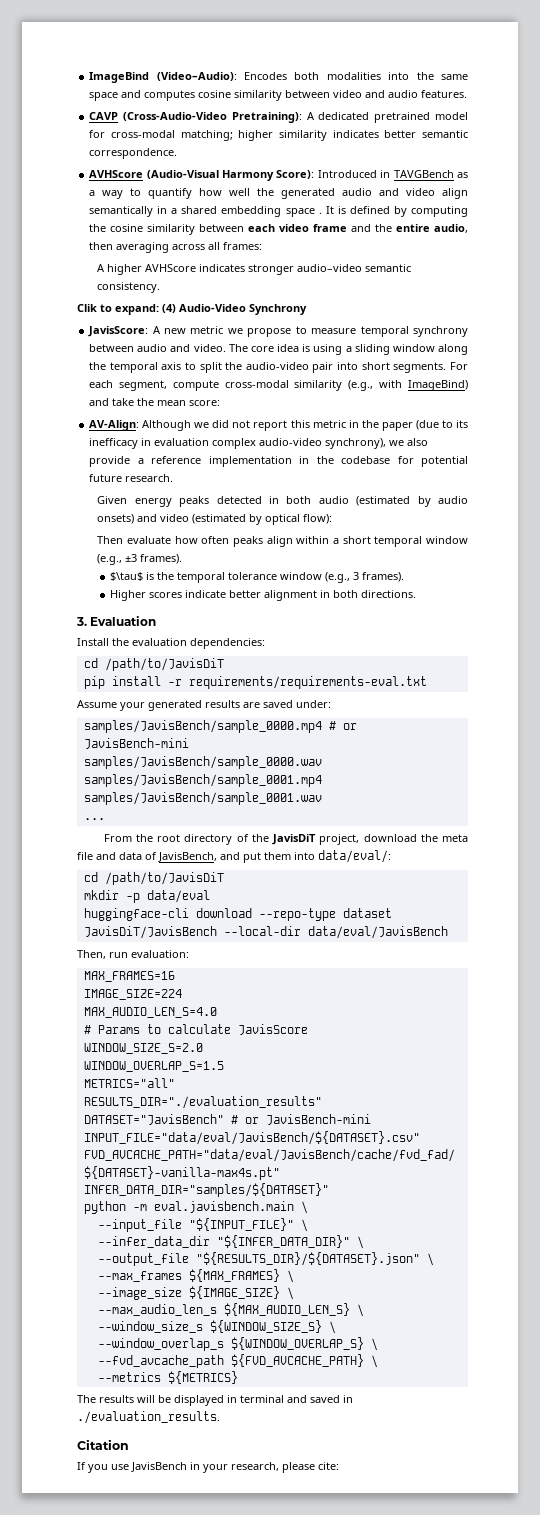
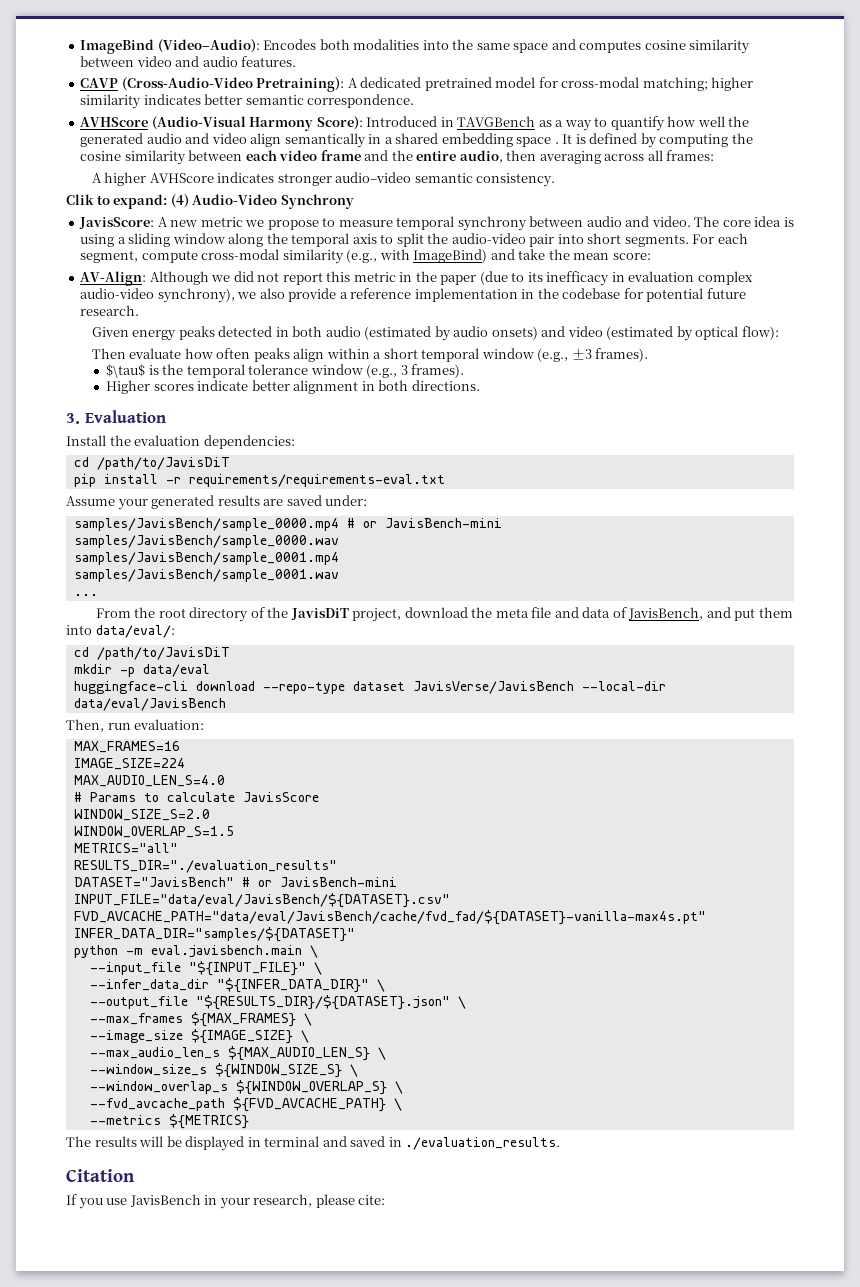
- huggingface-cli download --repo-type dataset JavisDiT/JavisBench --local-dir data/eval/JavisBench
+ huggingface-cli download --repo-type dataset JavisVerse/JavisBench --local-dir data/eval/JavisBench

